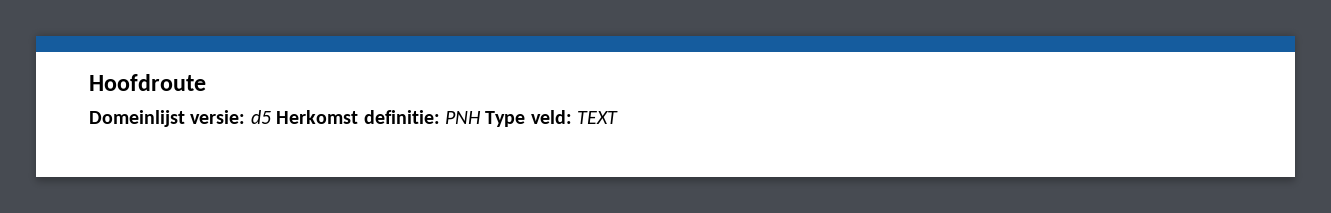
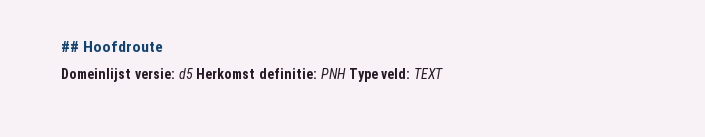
- Hoofdroute
+ ## Hoofdroute

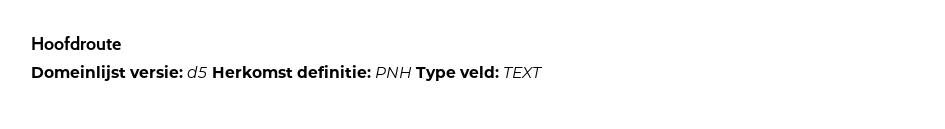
- ## Hoofdroute
+ Hoofdroute

